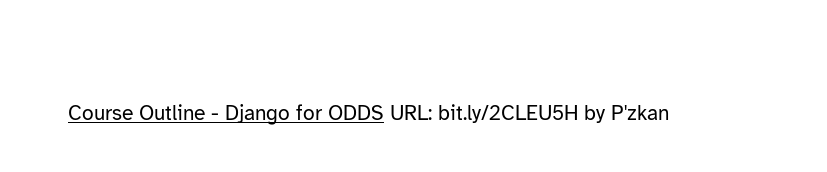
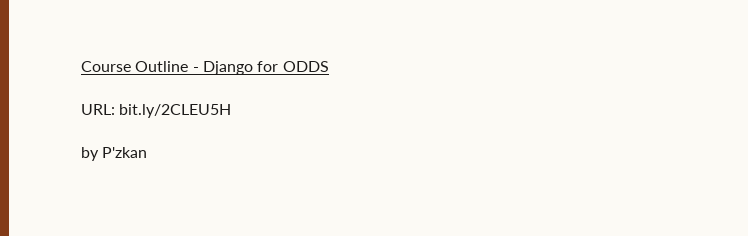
- Course Outline - Django for ODDS URL: bit.ly/2CLEU5H by P'zkan
+ Course Outline - Django for ODDS
+ URL: bit.ly/2CLEU5H
+ by P'zkan

